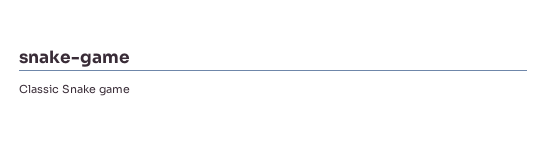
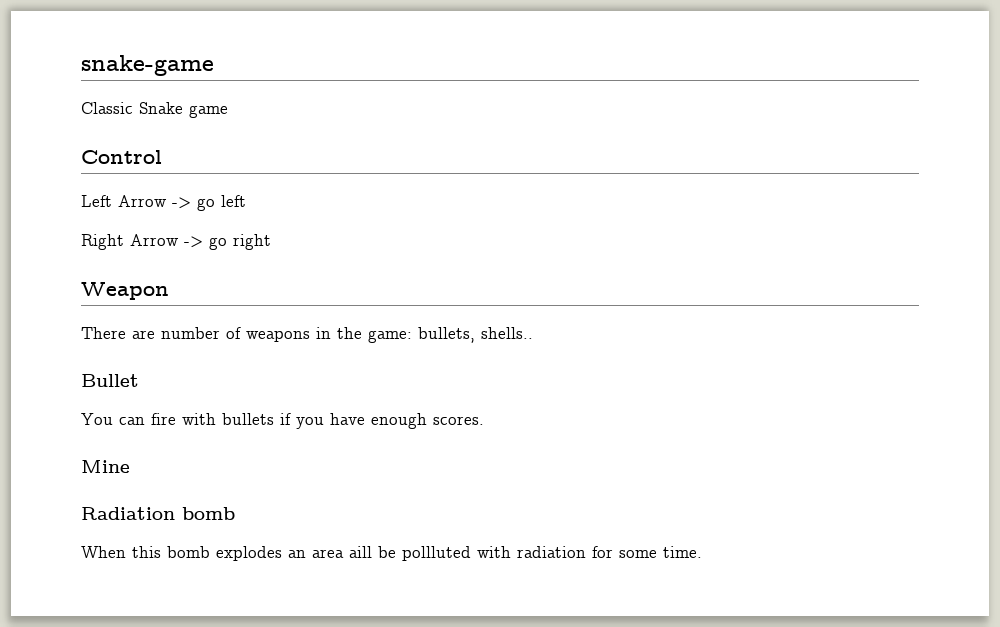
+ Control
+ Left Arrow -> go left
+ Right Arrow -> go right
+ Weapon
+ There are number of weapons in the game: bullets, shells..
+ Bullet
+ You can fire with bullets if you have enough scores.
+ Mine
+ Radiation bomb
+ When this bomb explodes an area aill be pollluted with radiation for some time.

